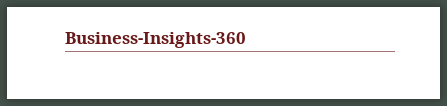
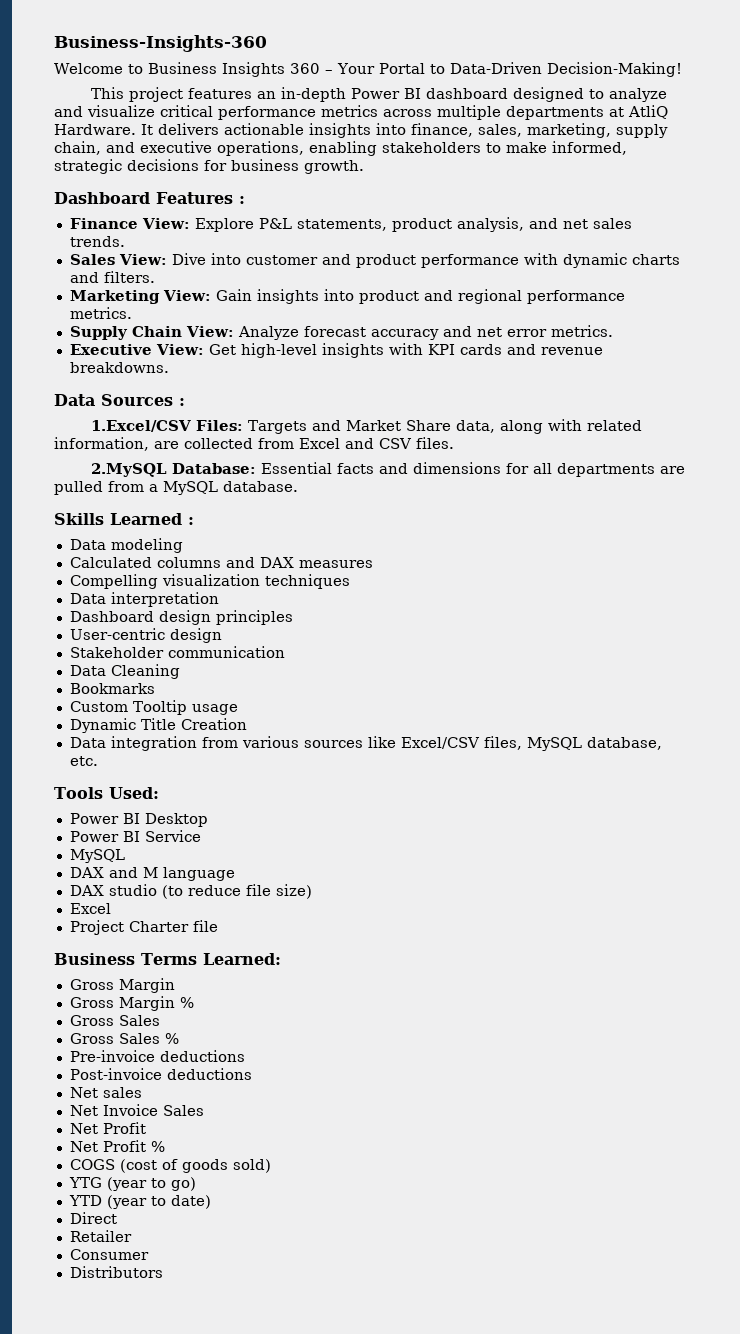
+ Welcome to Business Insights 360 – Your Portal to Data-Driven Decision-Making!
+ This project features an in-depth Power BI dashboard designed to analyze and visualize critical performance metrics across multiple departments at AtliQ Hardware. It delivers actionable insights into finance, sales, marketing, supply chain, and executive operations, enabling stakeholders to make informed, strategic decisions for business growth.
+ Dashboard Features :
+ Finance View: Explore P&L statements, product analysis, and net sales trends.
+ Sales View: Dive into customer and product performance with dynamic charts and filters.
+ Marketing View: Gain insights into product and regional performance metrics.
+ Supply Chain View: Analyze forecast accuracy and net error metrics.
+ Executive View: Get high-level insights with KPI cards and revenue breakdowns.
+ Data Sources :
+ 1.Excel/CSV Files: Targets and Market Share data, along with related information, are collected from Excel and CSV files.
+ 2.MySQL Database: Essential facts and dimensions for all departments are pulled from a MySQL database.
+ Skills Learned :
+ Data modeling
+ Calculated columns and DAX measures
+ Compelling visualization techniques
+ Data interpretation
+ Dashboard design principles
+ User-centric design
+ Stakeholder communication
+ Data Cleaning
+ Bookmarks
+ Custom Tooltip usage
+ Dynamic Title Creation
+ Data integration from various sources like Excel/CSV files, MySQL database, etc.
+ Tools Used:
+ Power BI Desktop
+ Power BI Service
+ MySQL
+ DAX and M language
+ DAX studio (to reduce file size)
+ Excel
+ Project Charter file
+ Business Terms Learned:
+ Gross Margin
+ Gross Margin %
+ Gross Sales
+ Gross Sales %
+ Pre-invoice deductions
+ Post-invoice deductions
+ Net sales
+ Net Invoice Sales
+ Net Profit
+ Net Profit %
+ COGS (cost of goods sold)
+ YTG (year to go)
+ YTD (year to date)
+ Direct
+ Retailer
+ Consumer
+ Distributors

